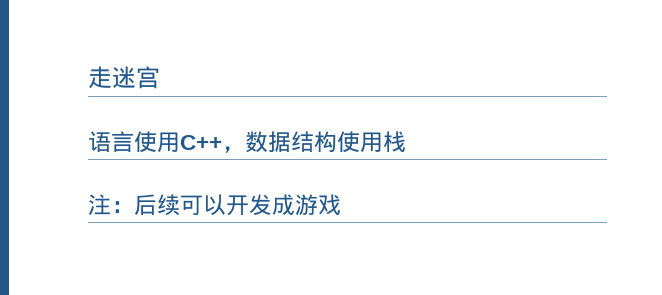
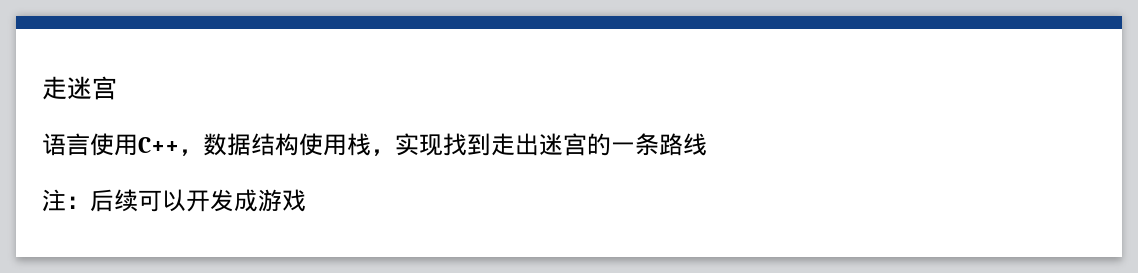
- 语言使用C++，数据结构使用栈
+ 语言使用C++，数据结构使用栈，实现找到走出迷宫的一条路线

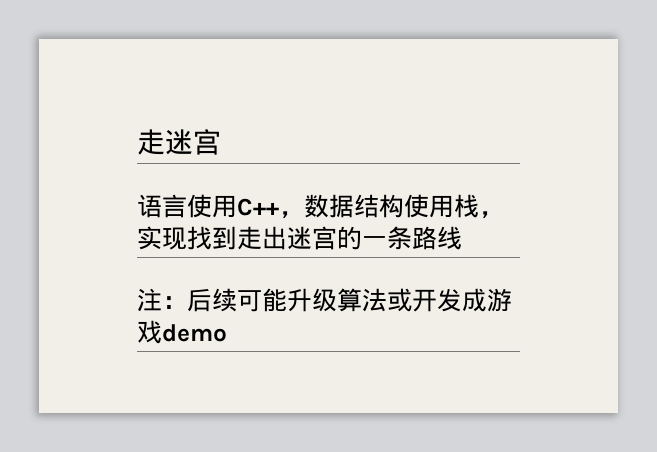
- 注：后续可以开发成游戏
+ 注：后续可能升级算法或开发成游戏demo

